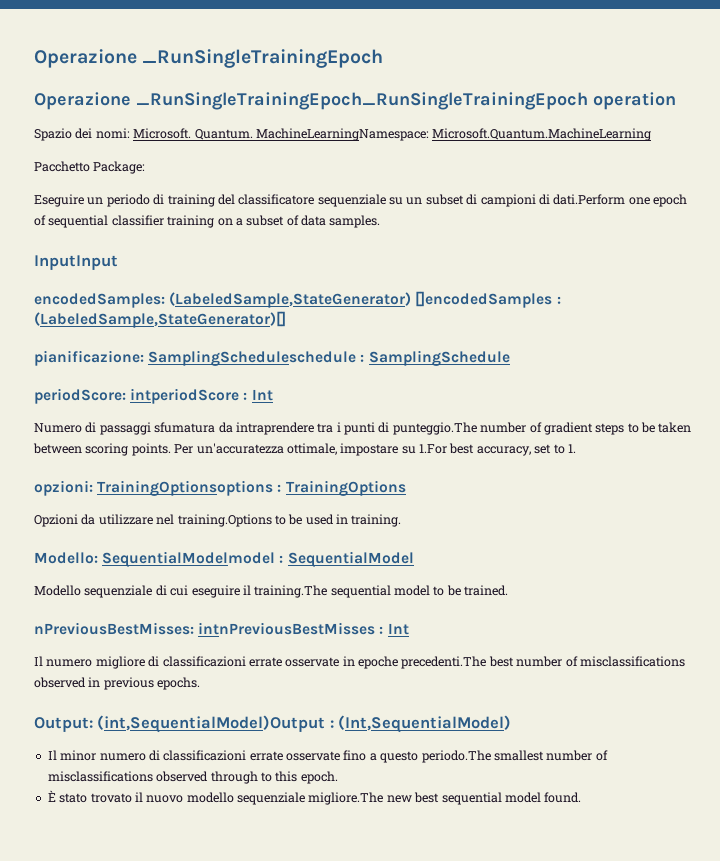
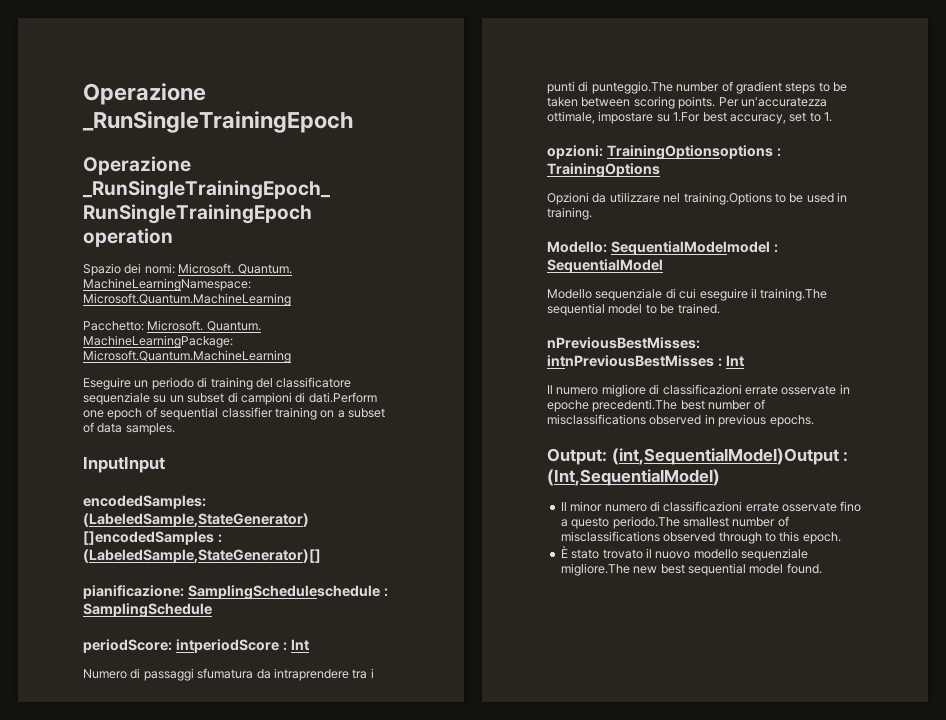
- Pacchetto Package:
+ Pacchetto: Microsoft. Quantum. MachineLearningPackage: Microsoft.Quantum.MachineLearning

